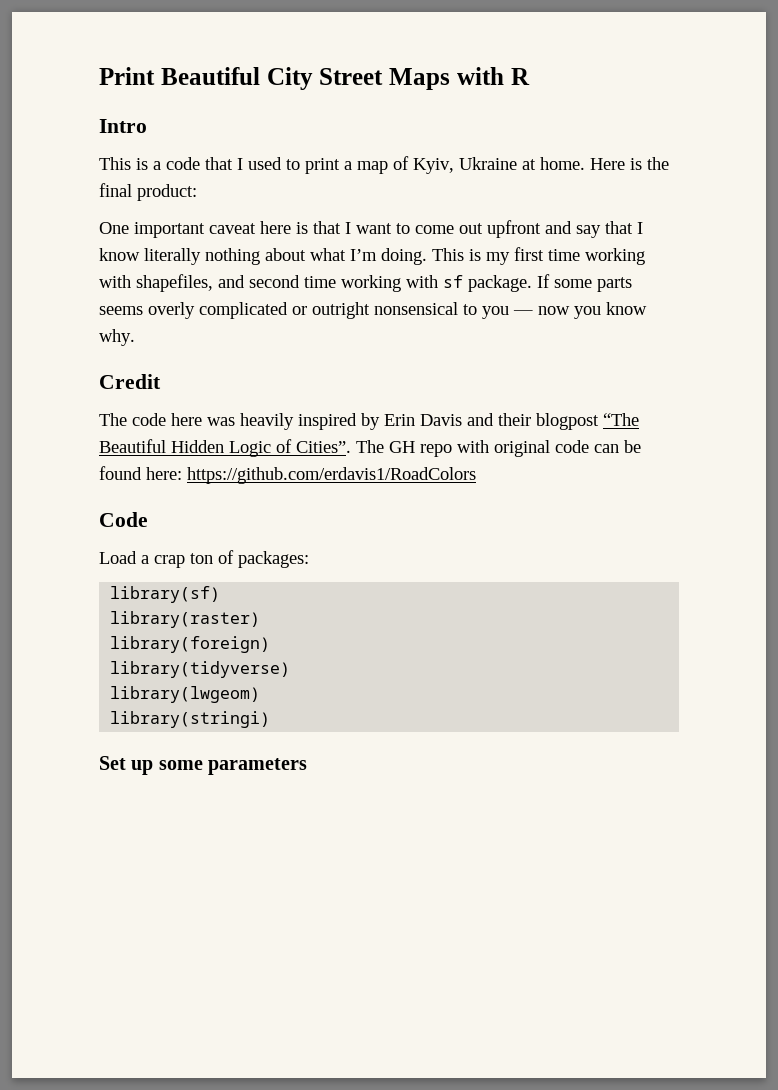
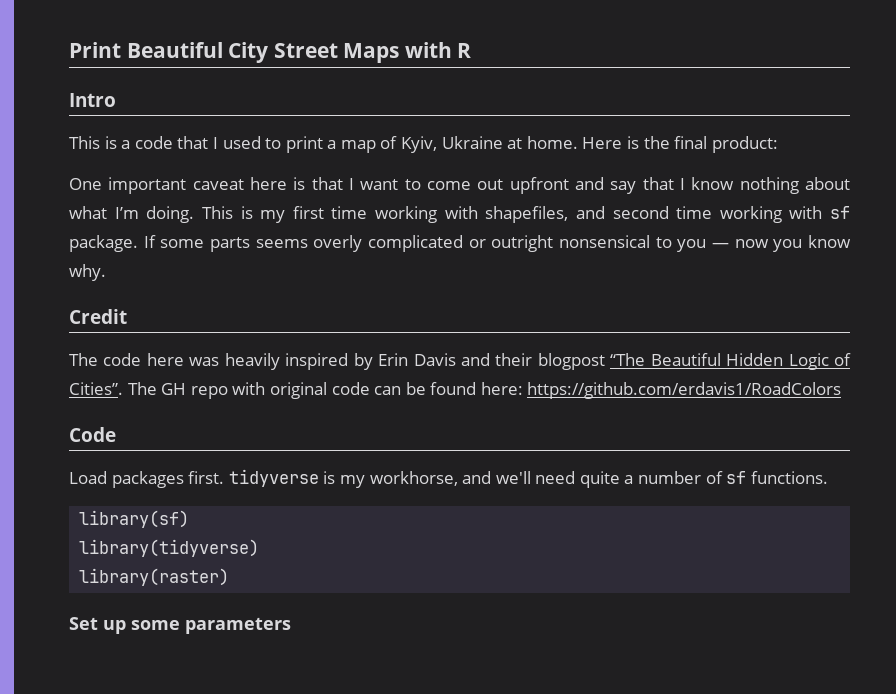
- One important caveat here is that I want to come out upfront and say that I know literally nothing about what I’m doing.
+ One important caveat here is that I want to come out upfront and say that I know nothing about what I’m doing.
- Load a crap ton of packages:
+ Load packages first. tidyverse is my workhorse, and we'll need quite a number of sf functions.
- library(raster)
- library(foreign)
- library(lwgeom)
- library(stringi)
+ library(raster)

